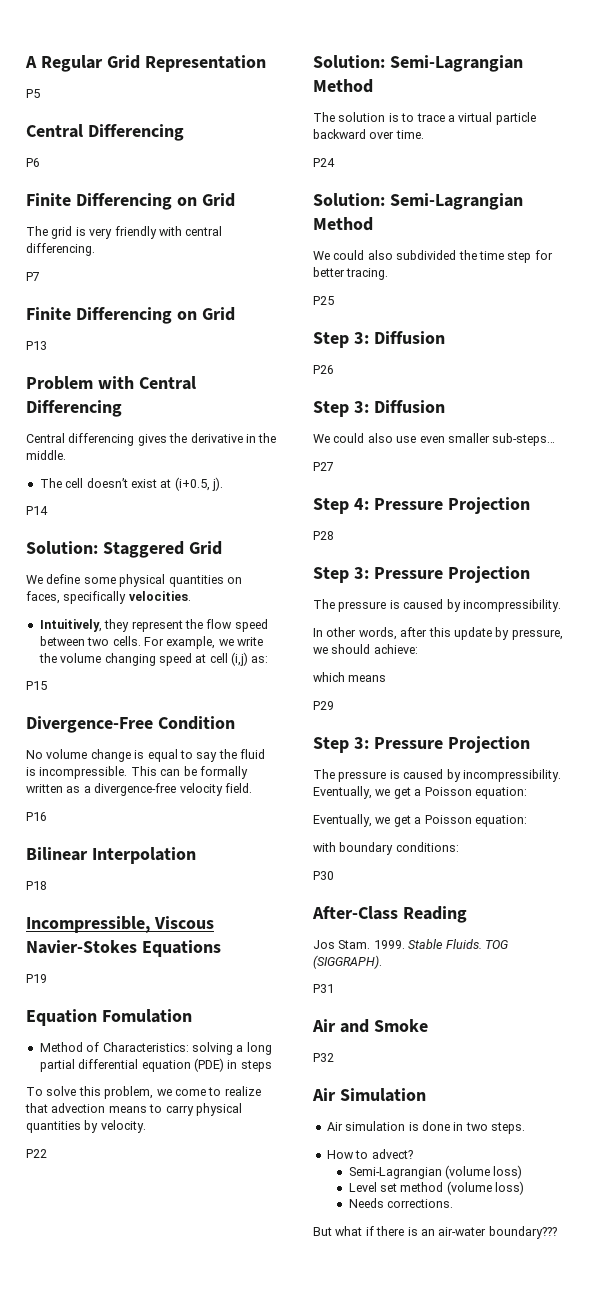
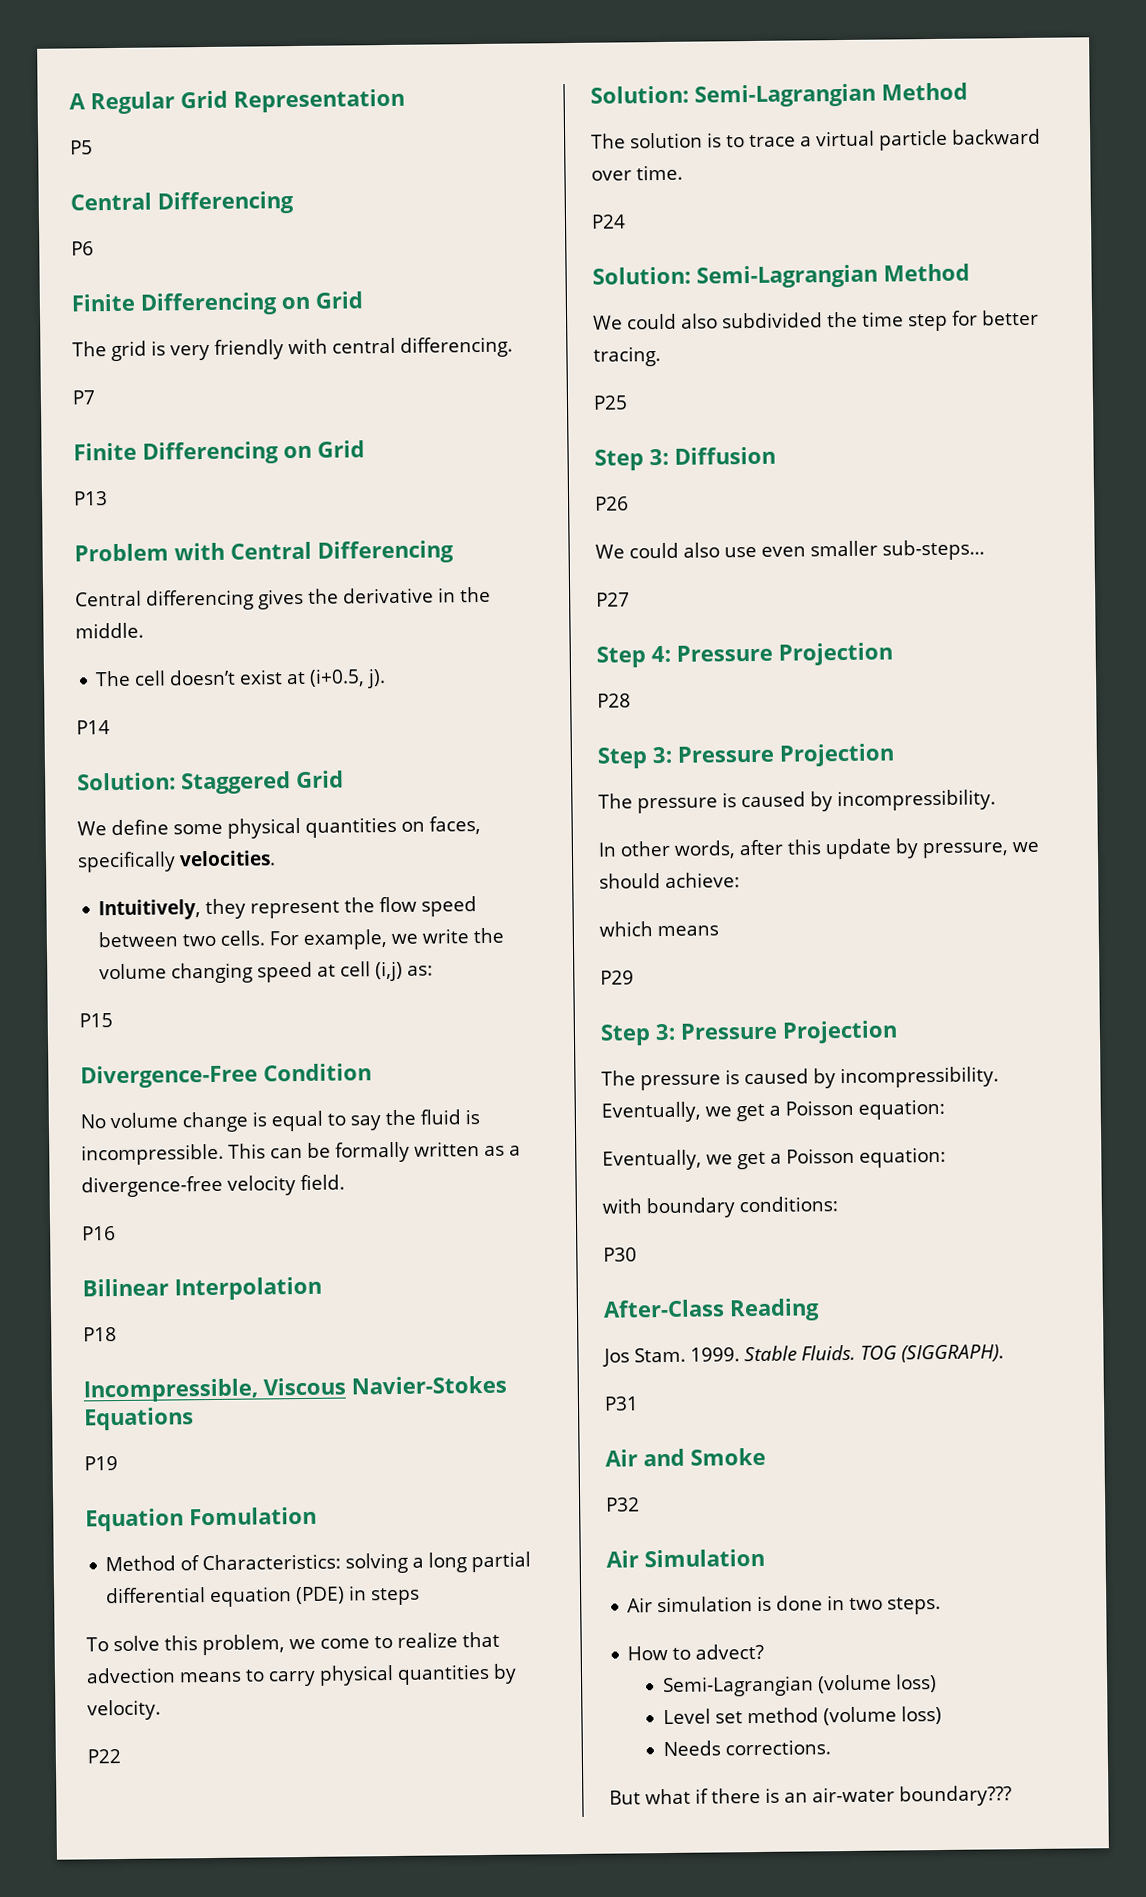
  P26
- Step 3: Diffusion

